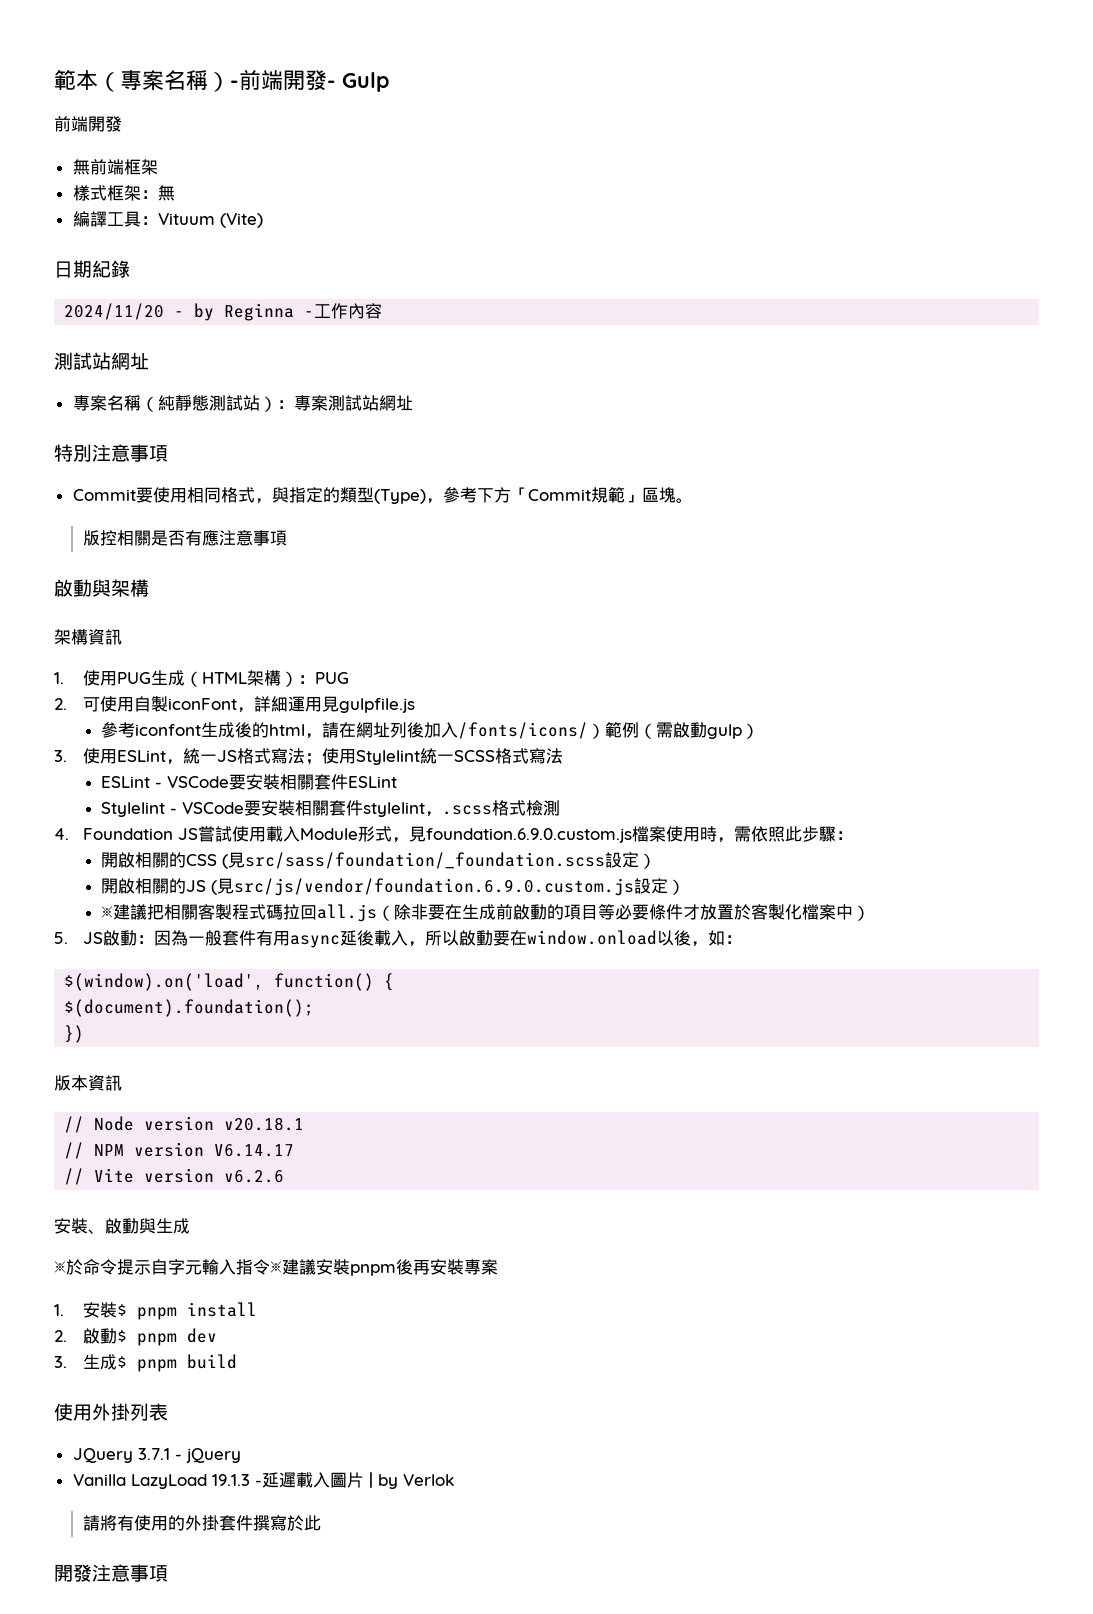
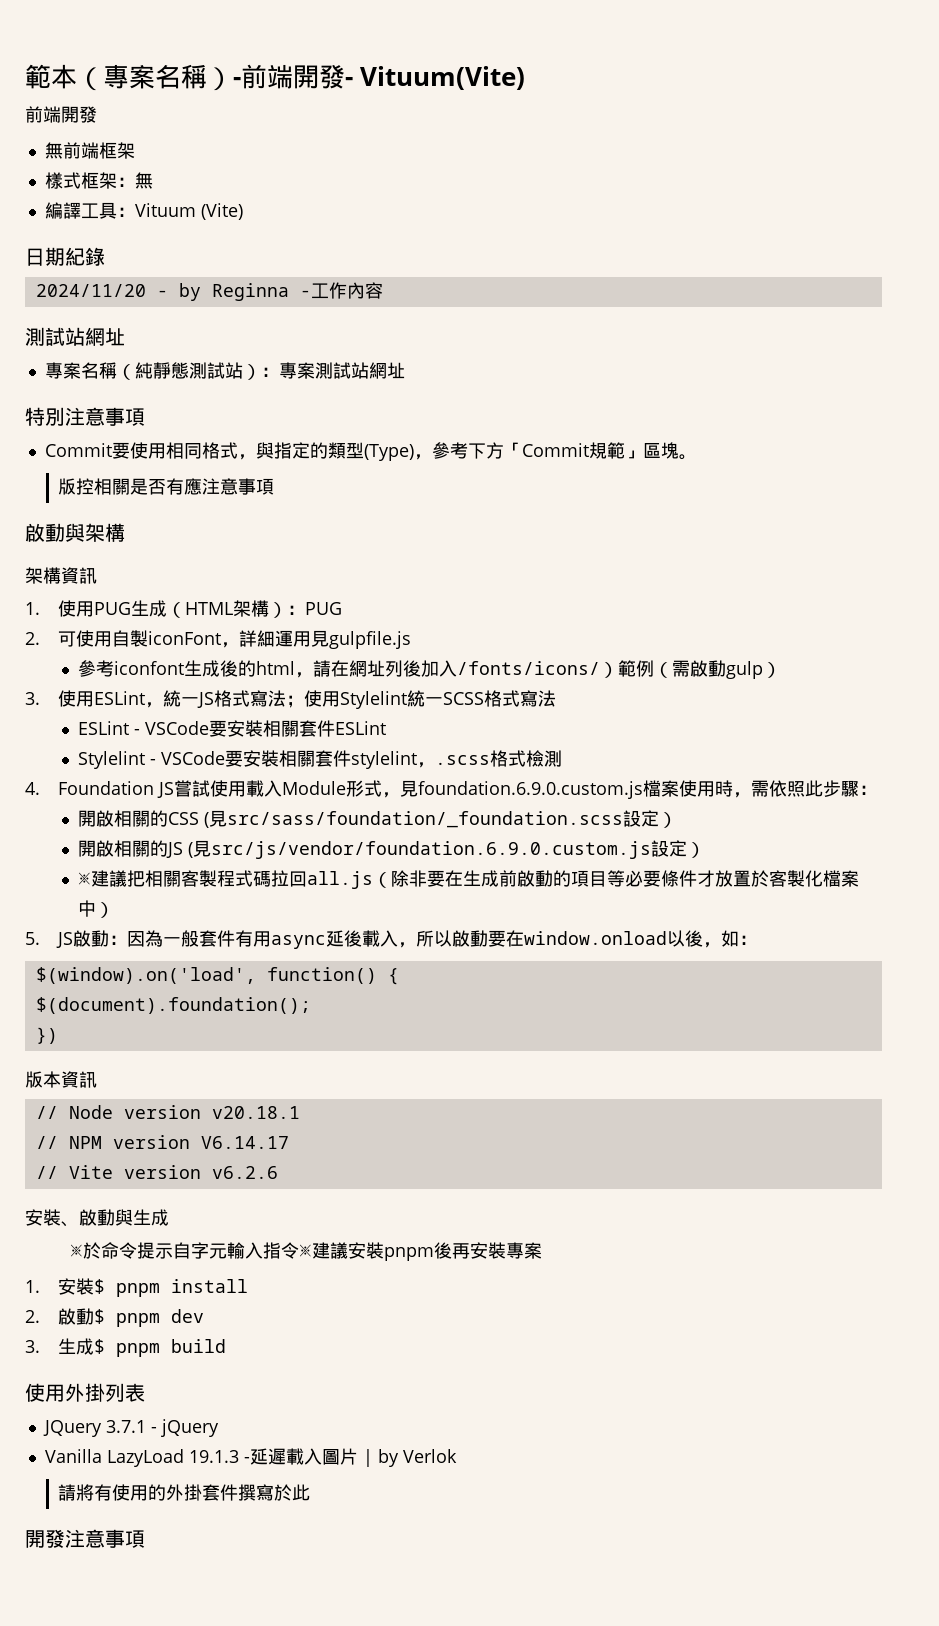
- 範本（專案名稱）-前端開發- Gulp
+ 範本（專案名稱）-前端開發- Vituum(Vite)

